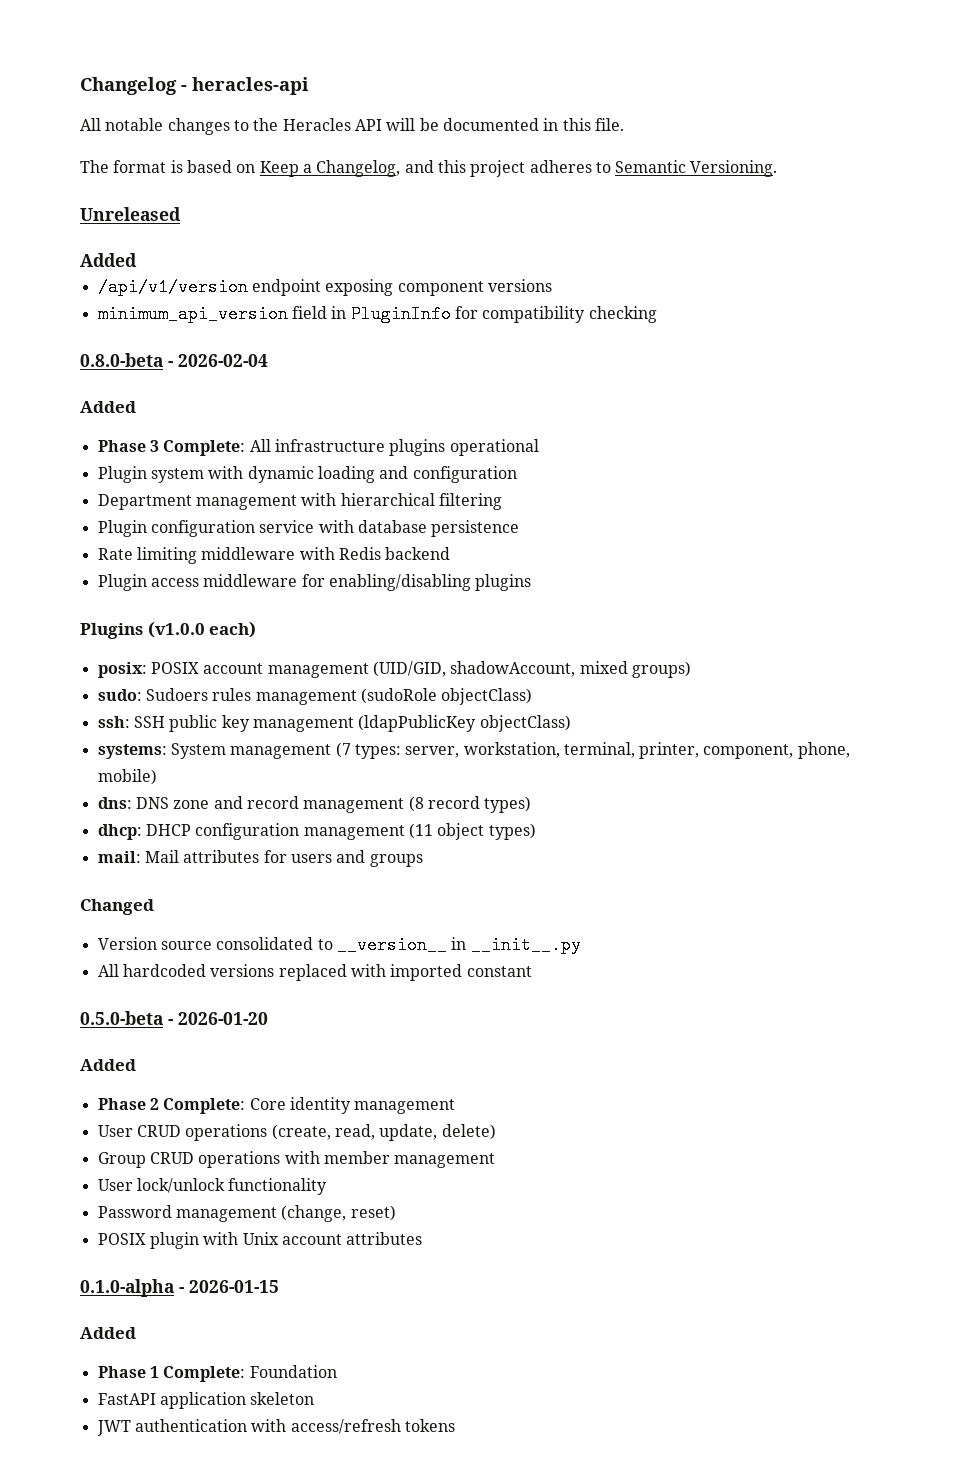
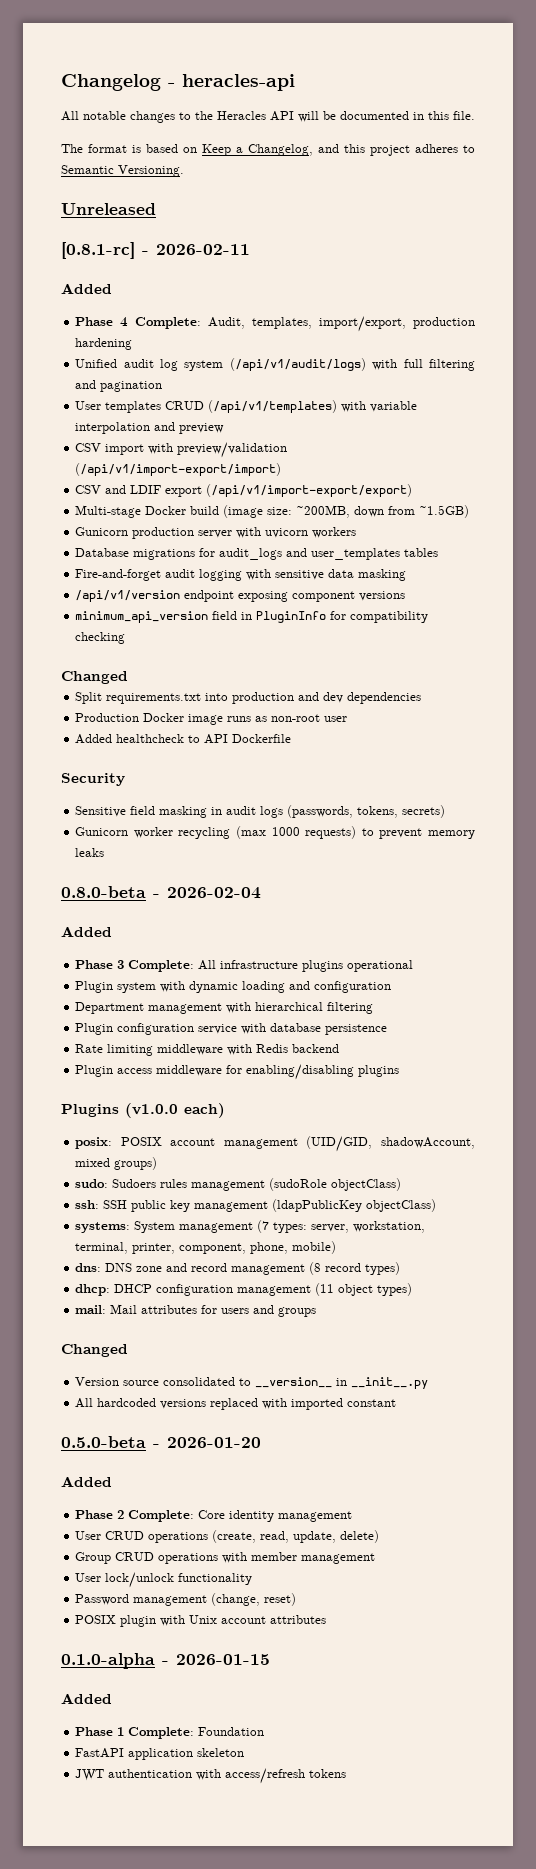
  Unreleased
+ [0.8.1-rc] - 2026-02-11
  Added
+ Phase 4 Complete: Audit, templates, import/export, production hardening
+ Unified audit log system (/api/v1/audit/logs) with full filtering and pagination
+ User templates CRUD (/api/v1/templates) with variable interpolation and preview
+ CSV import with preview/validation (/api/v1/import-export/import)
+ CSV and LDIF export (/api/v1/import-export/export)
+ Multi-stage Docker build (image size: ~200MB, down from ~1.5GB)
+ Gunicorn production server with uvicorn workers
+ Database migrations for audit_logs and user_templates tables
+ Fire-and-forget audit logging with sensitive data masking
  minimum_api_version field in PluginInfo for compatibility checking
+ Changed
+ Split requirements.txt into production and dev dependencies
+ Production Docker image runs as non-root user
+ Added healthcheck to API Dockerfile
+ Security
+ Sensitive field masking in audit logs (passwords, tokens, secrets)
+ Gunicorn worker recycling (max 1000 requests) to prevent memory leaks

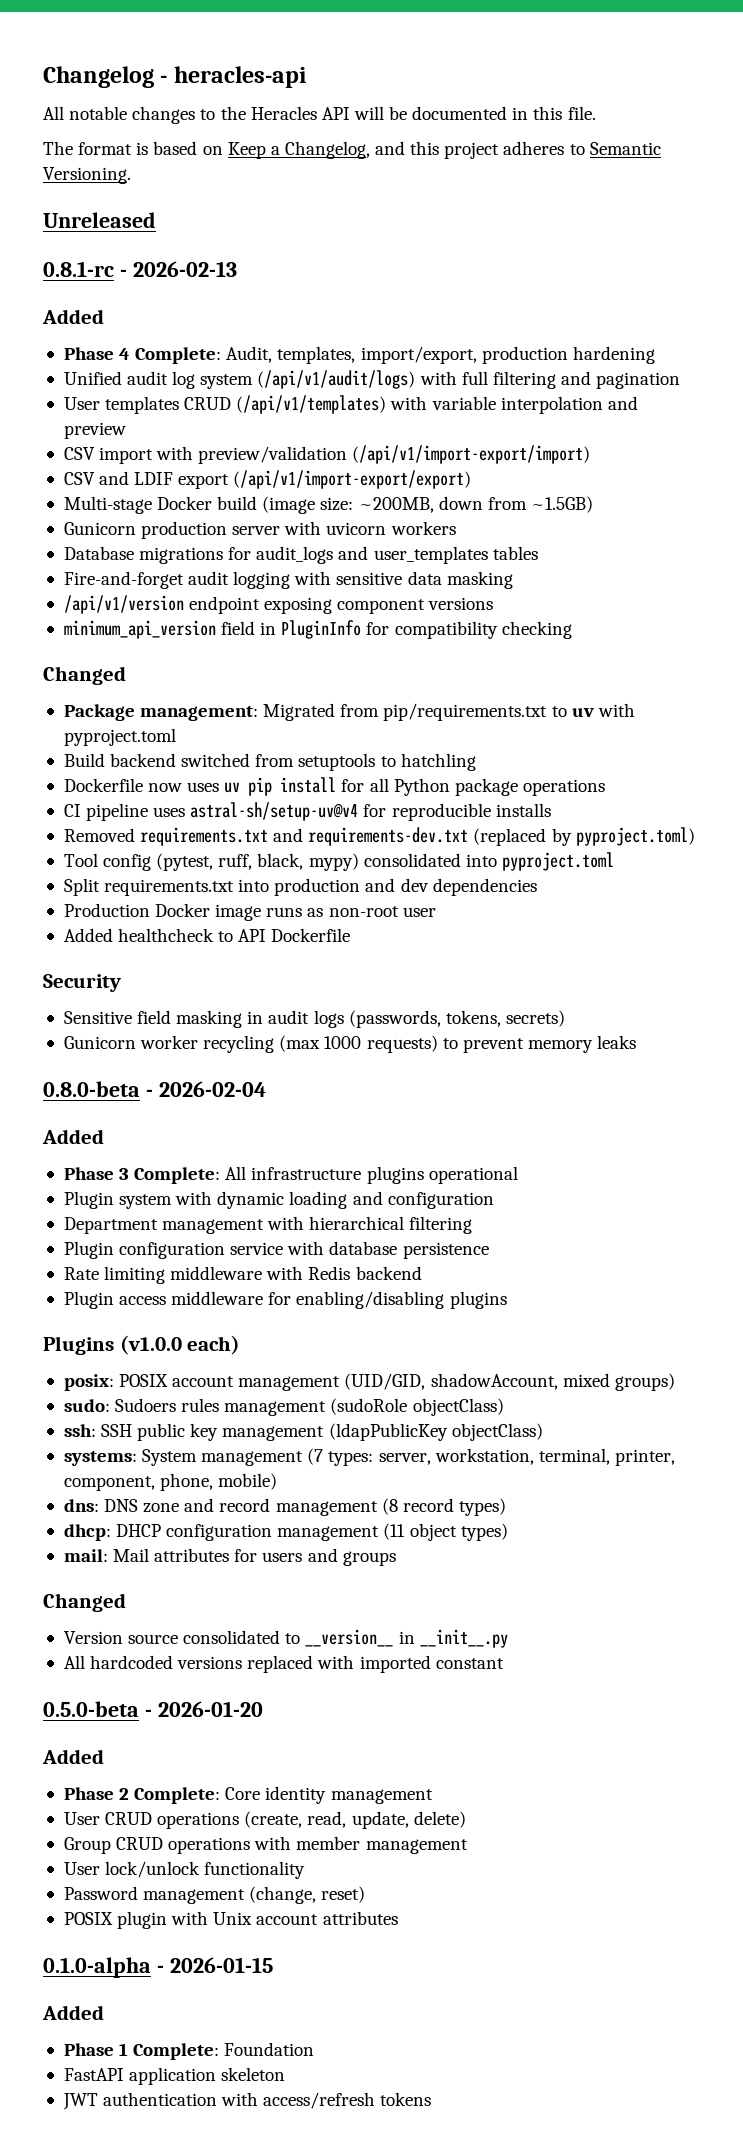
- [0.8.1-rc] - 2026-02-11
+ 0.8.1-rc - 2026-02-13
+ Package management: Migrated from pip/requirements.txt to uv with pyproject.toml
+ Build backend switched from setuptools to hatchling
+ Dockerfile now uses uv pip install for all Python package operations
+ CI pipeline uses astral-sh/setup-uv@v4 for reproducible installs
+ Removed requirements.txt and requirements-dev.txt (replaced by pyproject.toml)
+ Tool config (pytest, ruff, black, mypy) consolidated into pyproject.toml

